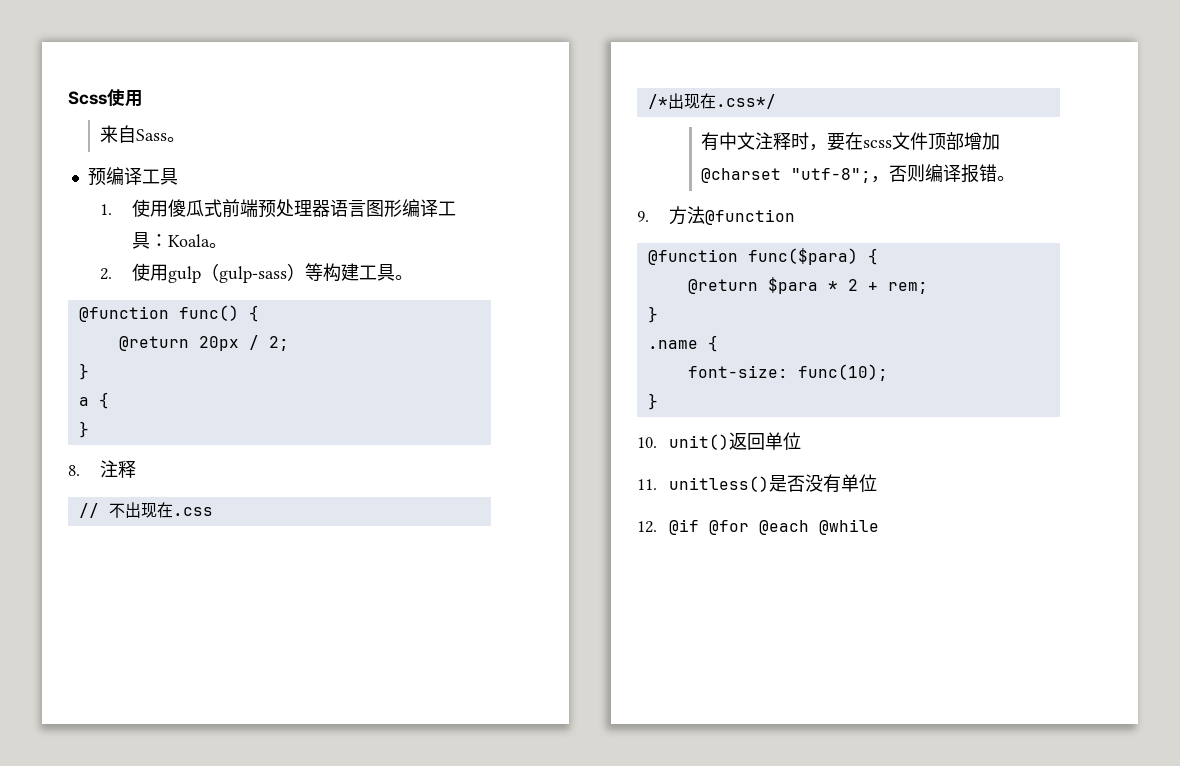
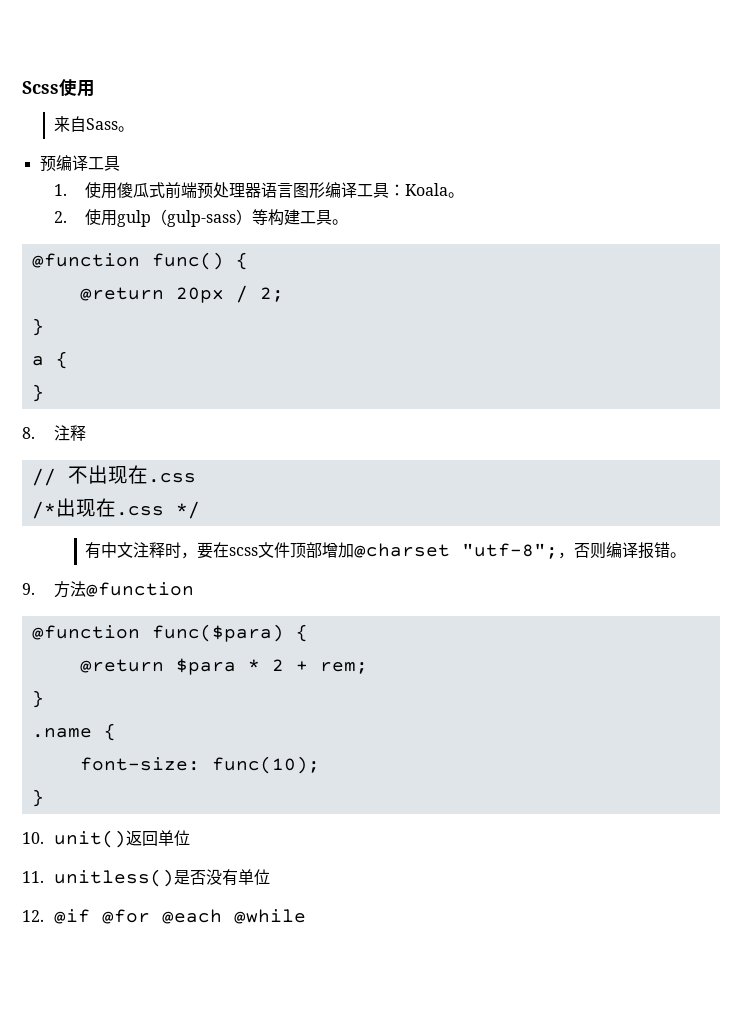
- /*出现在.css*/
+ /*出现在.css */

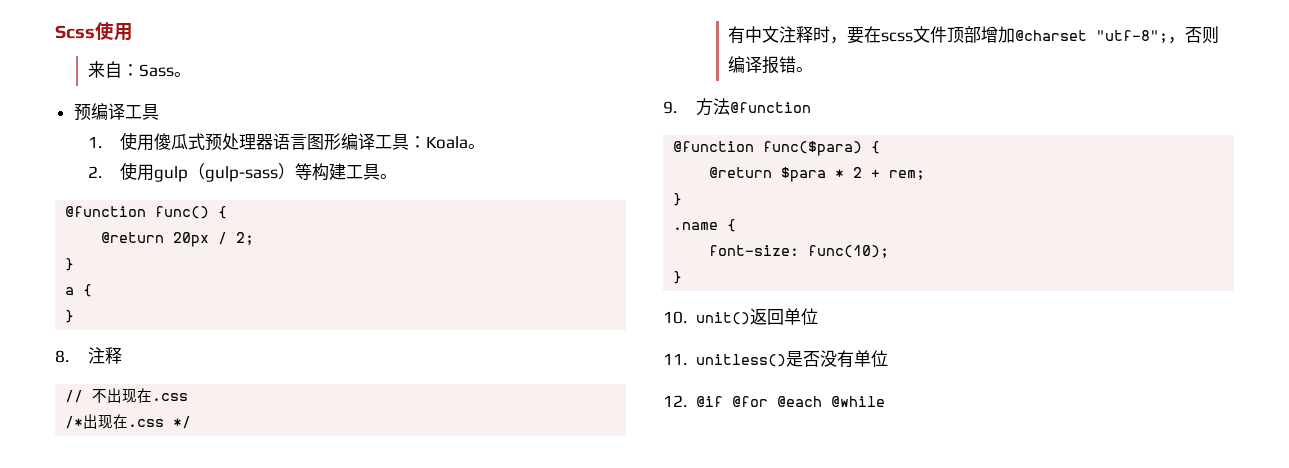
- 来自Sass。
+ 来自：Sass。
- 1.使用傻瓜式前端预处理器语言图形编译工具：Koala。
+ 1.使用傻瓜式预处理器语言图形编译工具：Koala。

